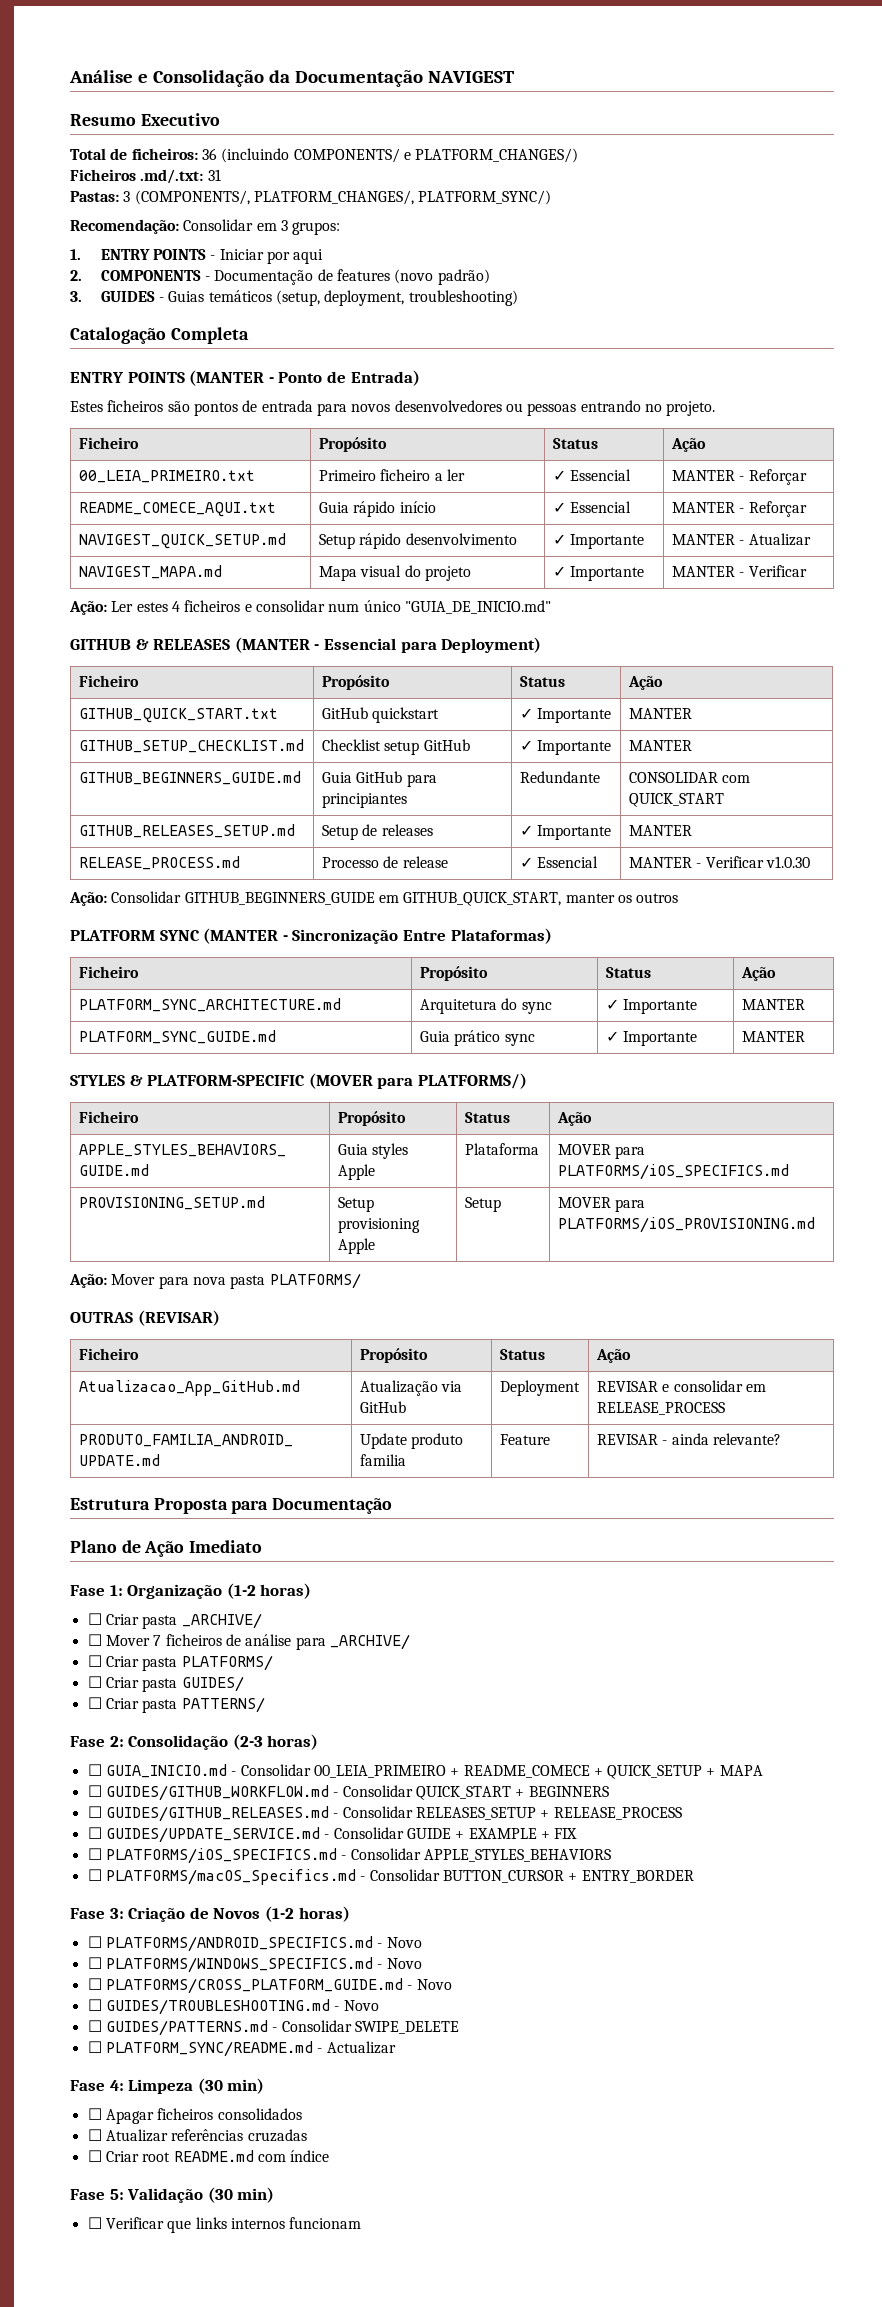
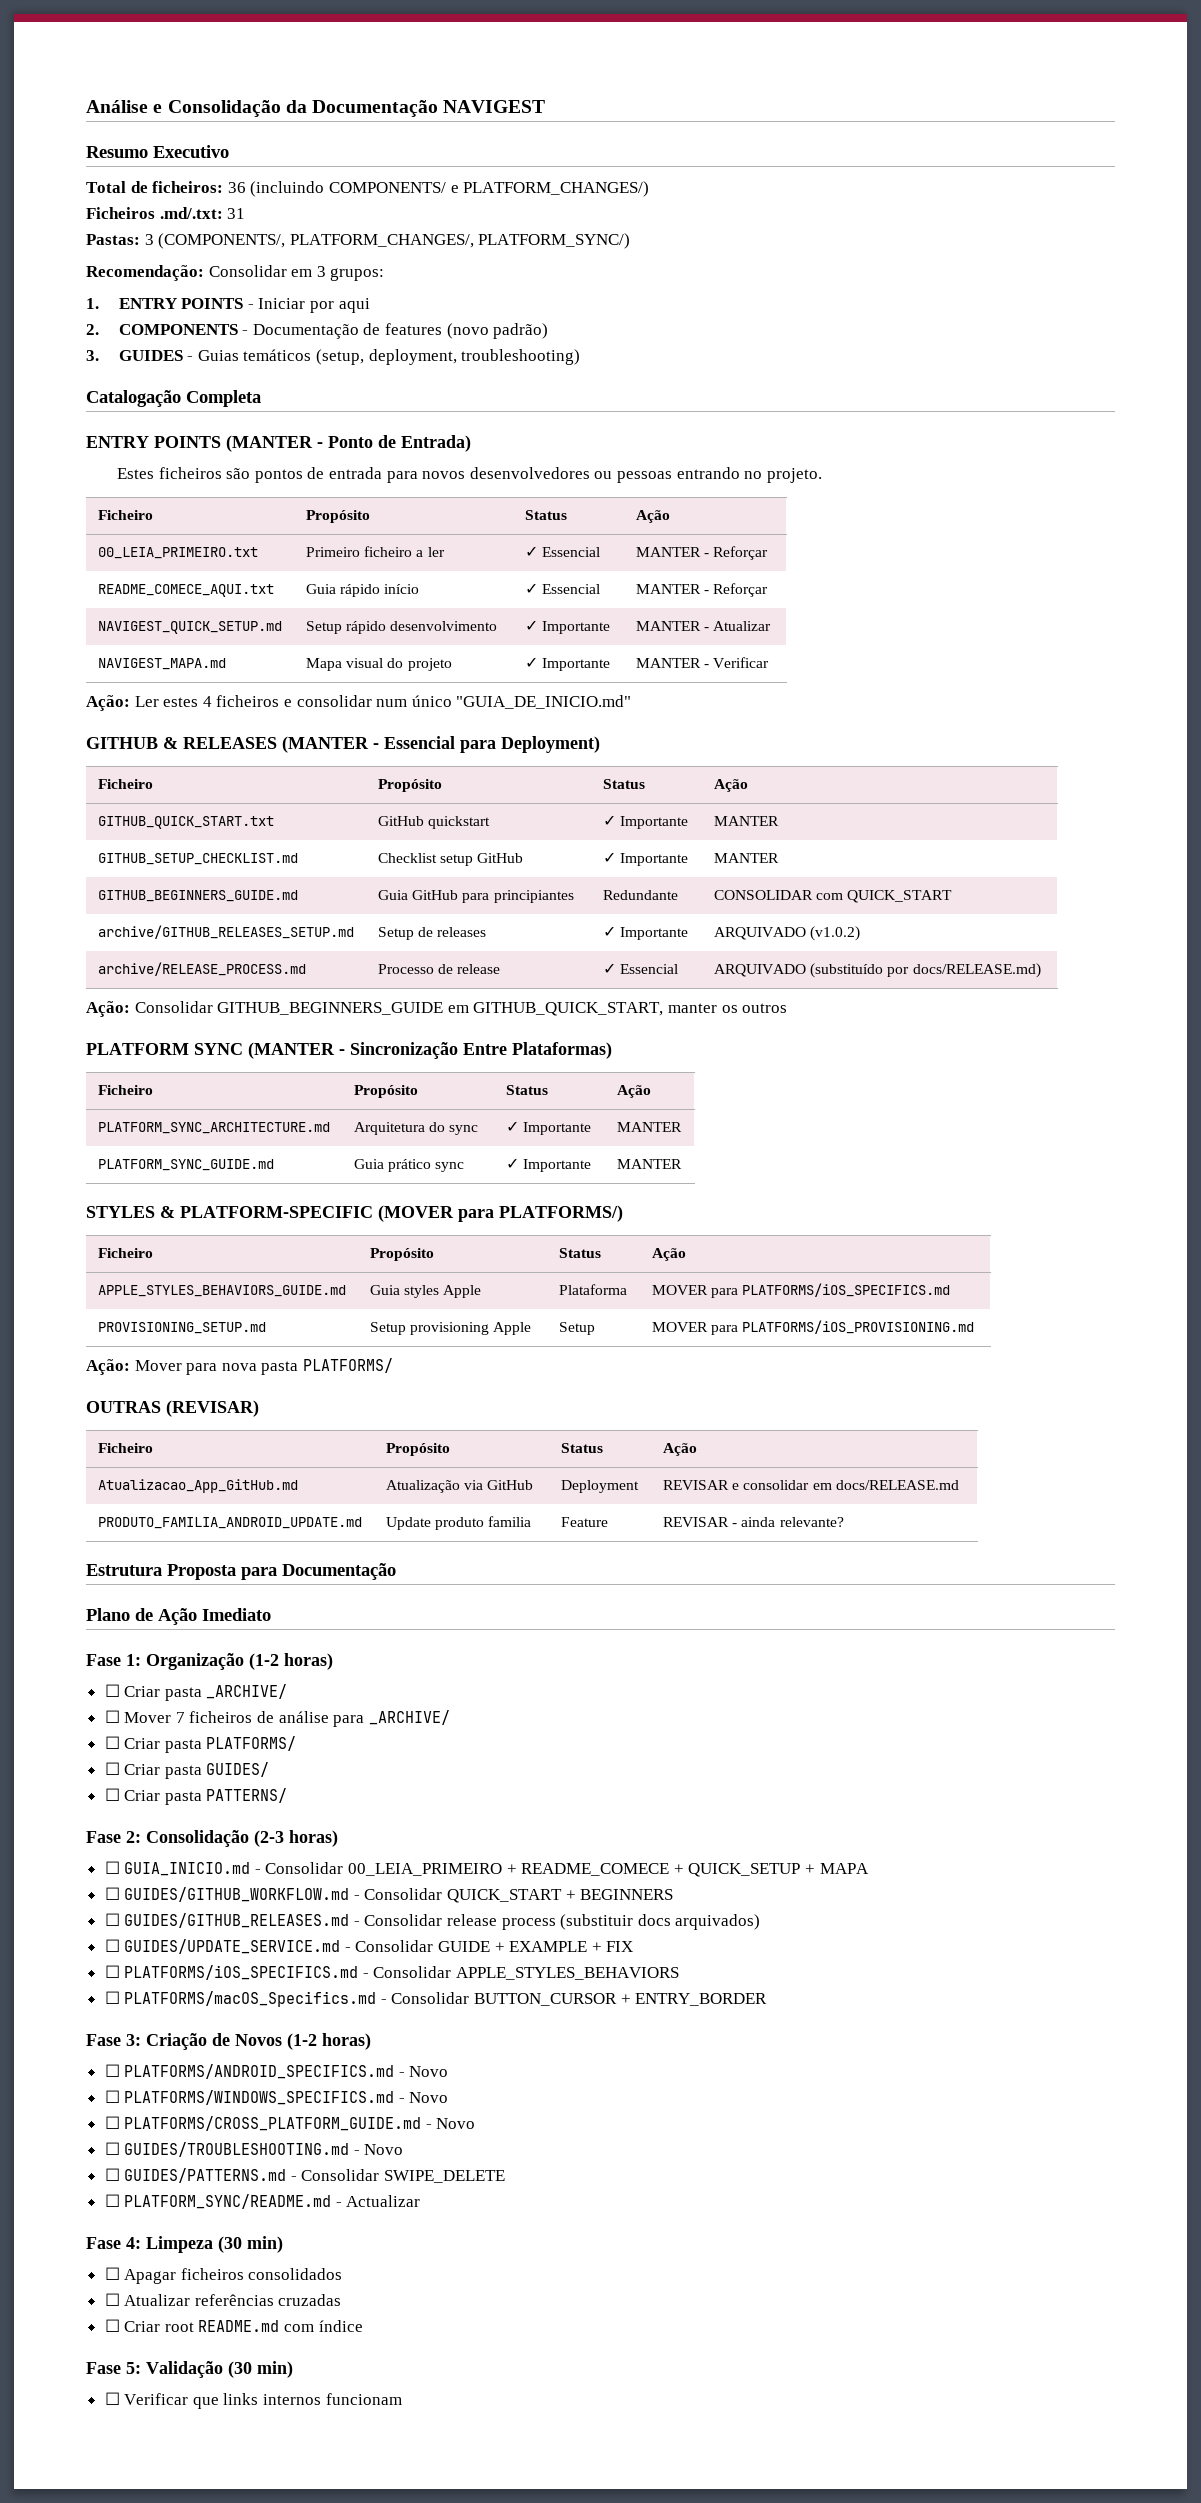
- GITHUB_RELEASES_SETUP.md | Setup de releases | ✓ Importante | MANTER
- RELEASE_PROCESS.md | Processo de release | ✓ Essencial | MANTER - Verificar v1.0.30
+ archive/GITHUB_RELEASES_SETUP.md | Setup de releases | ✓ Importante | ARQUIVADO (v1.0.2)
+ archive/RELEASE_PROCESS.md | Processo de release | ✓ Essencial | ARQUIVADO (substituído por docs/RELEASE.md)
- Atualizacao_App_GitHub.md | Atualização via GitHub | Deployment | REVISAR e consolidar em RELEASE_PROCESS
+ Atualizacao_App_GitHub.md | Atualização via GitHub | Deployment | REVISAR e consolidar em docs/RELEASE.md
- ☐ GUIDES/GITHUB_RELEASES.md - Consolidar RELEASES_SETUP + RELEASE_PROCESS
+ ☐ GUIDES/GITHUB_RELEASES.md - Consolidar release process (substituir docs arquivados)

